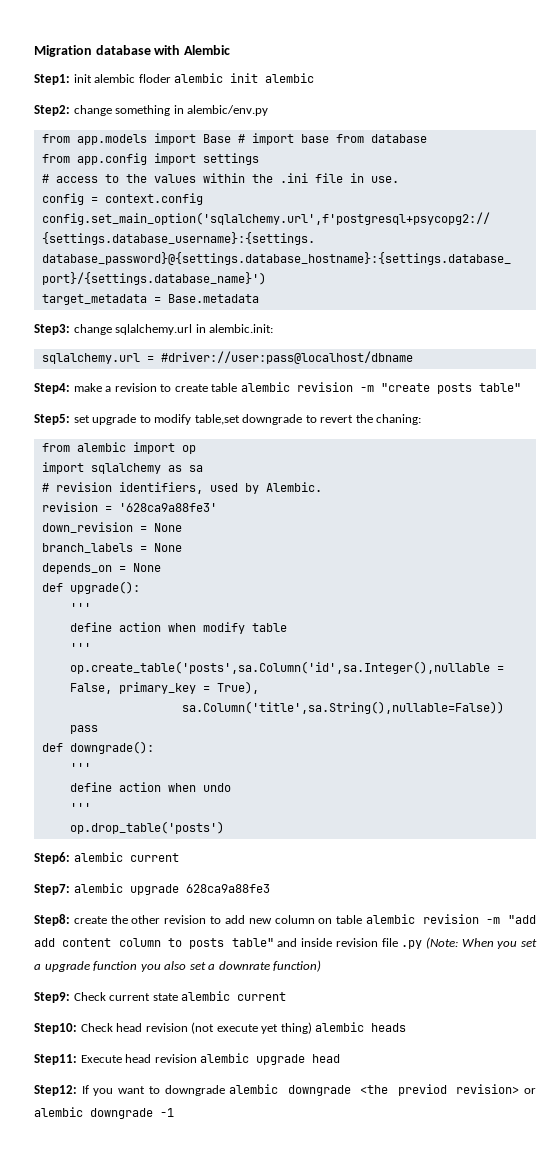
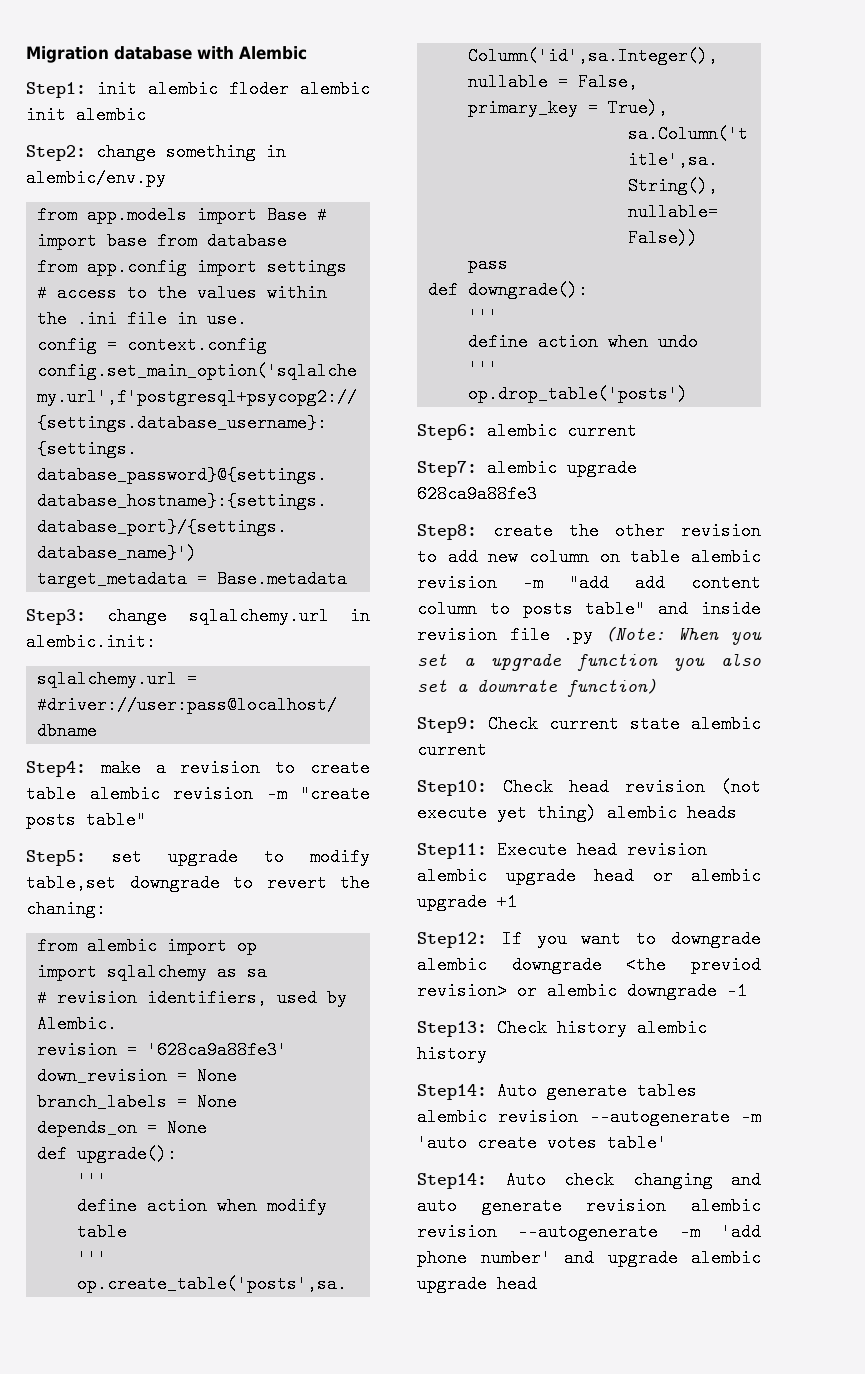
- Step11: Execute head revision alembic upgrade head
+ Step11: Execute head revision alembic upgrade head or alembic upgrade +1
+ Step13: Check history alembic history
+ Step14: Auto generate tables alembic revision --autogenerate -m 'auto create votes table'
+ Step14: Auto check changing and auto generate revision alembic revision --autogenerate -m 'add phone number' and upgrade alembic upgrade head

